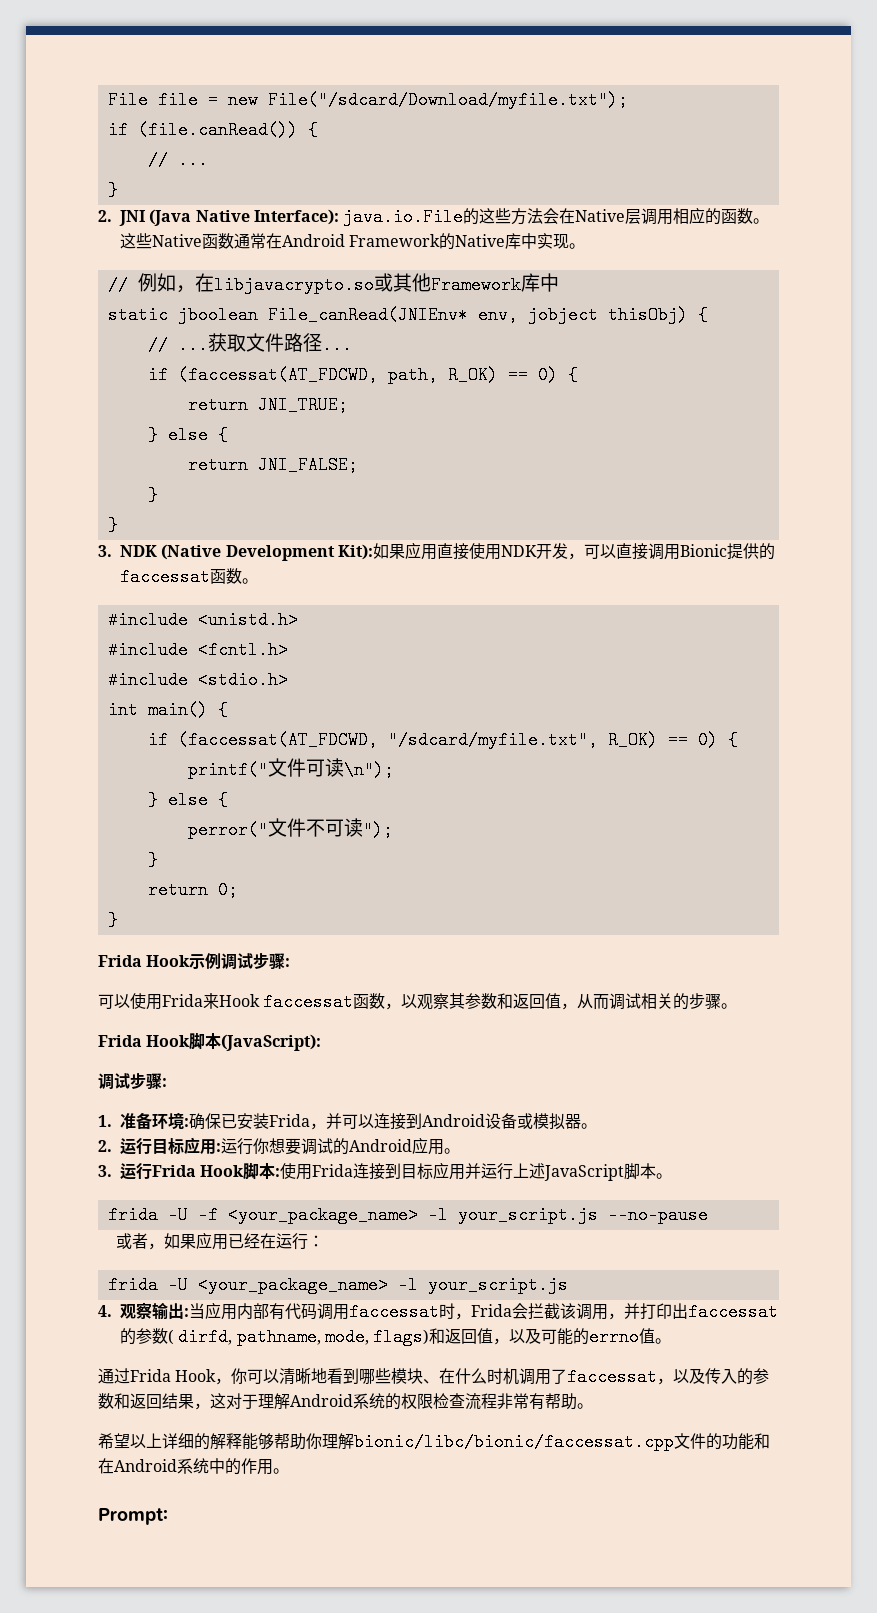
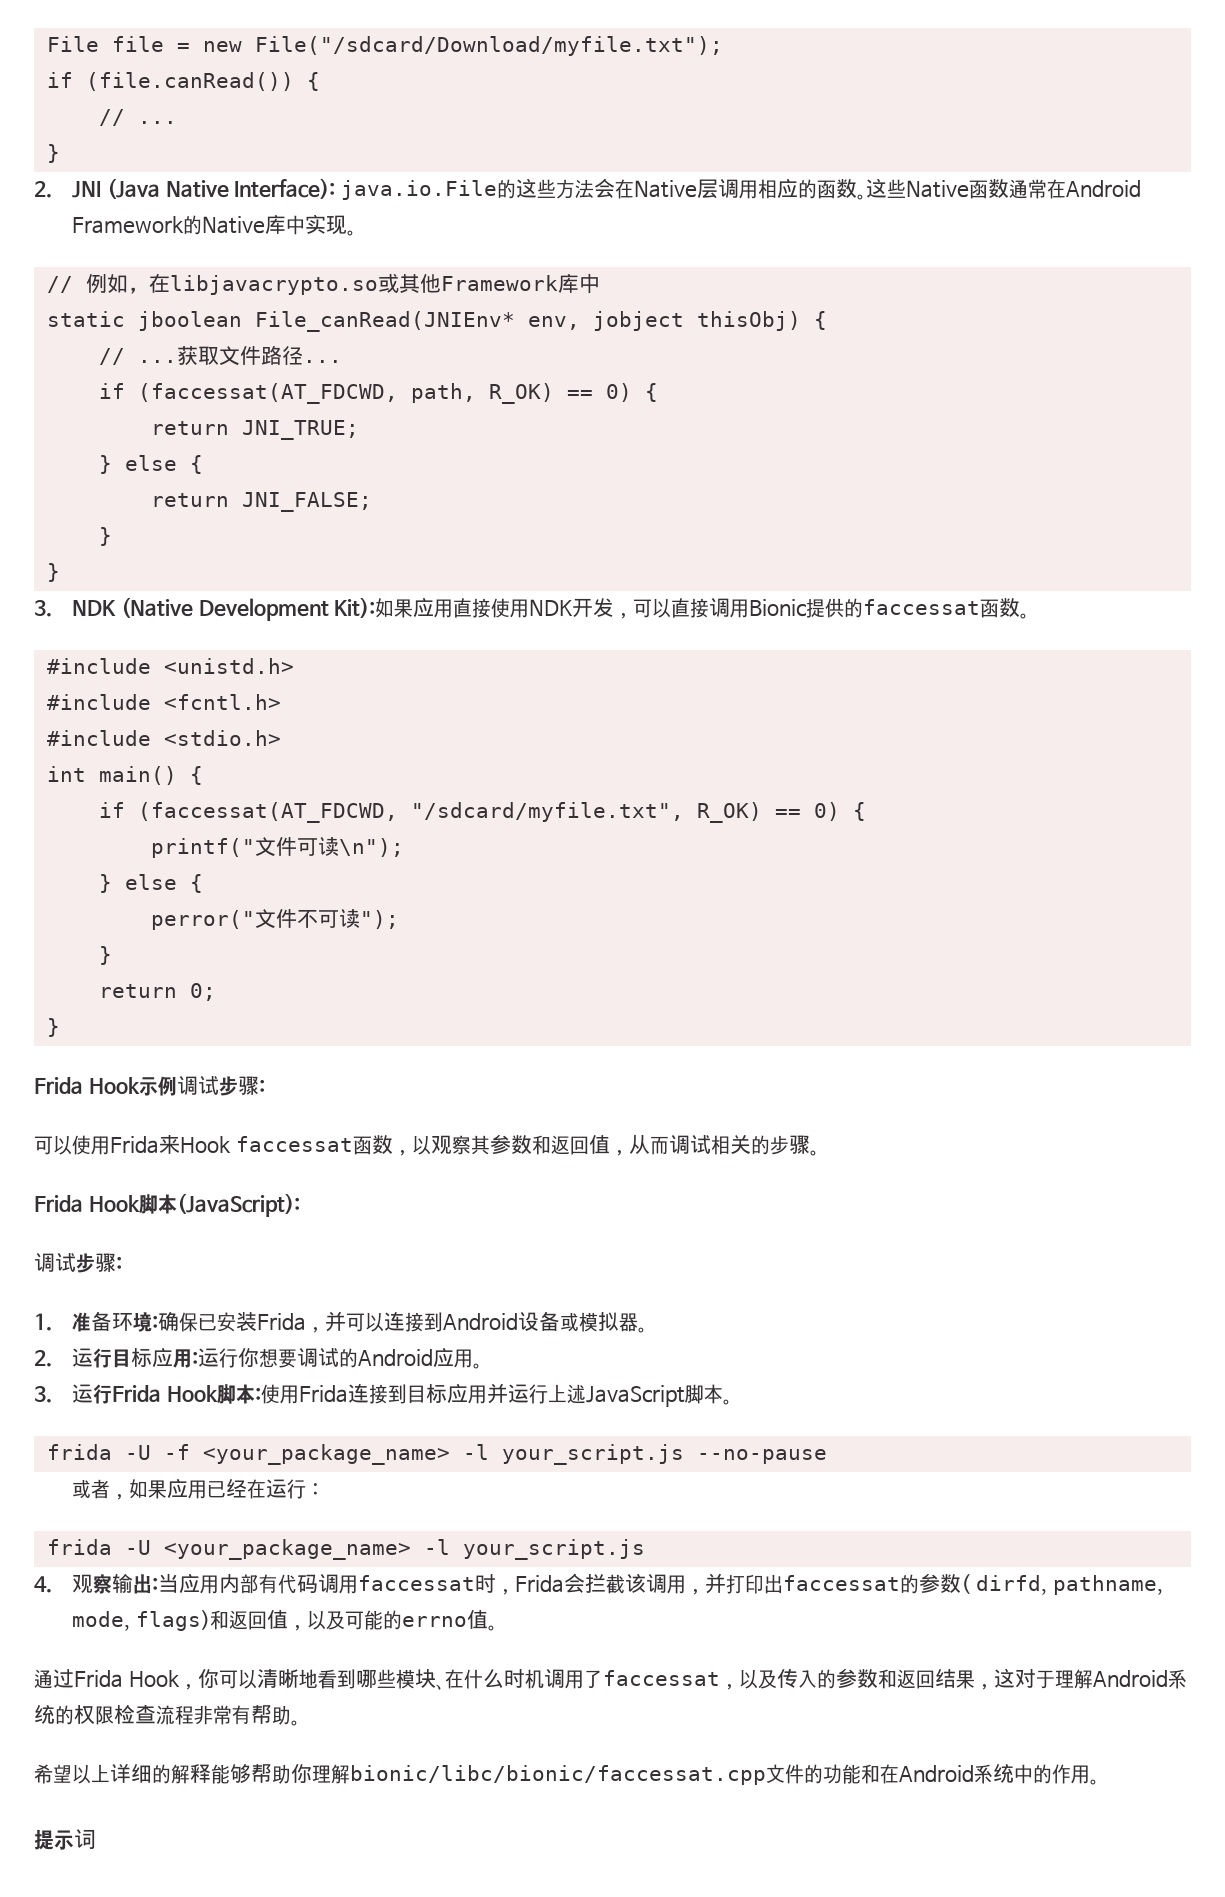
- Prompt:
+ 提示词

